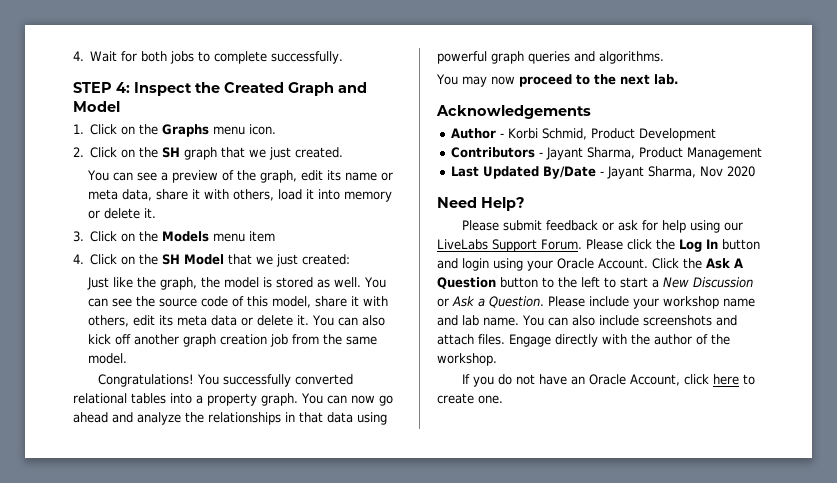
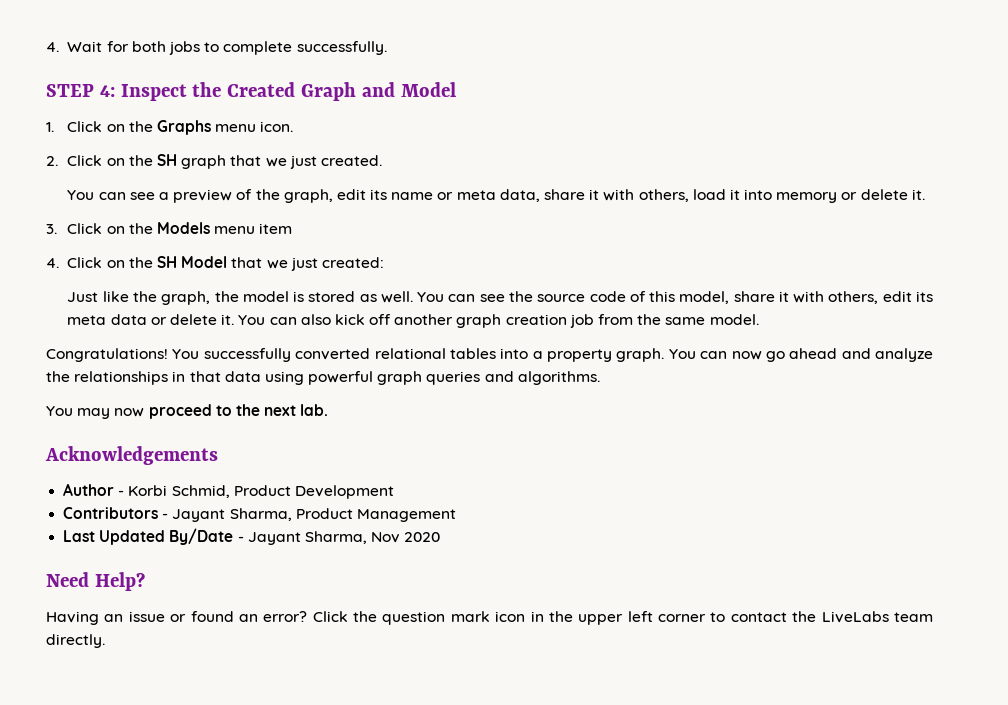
- Please submit feedback or ask for help using our LiveLabs Support Forum. Please click the Log In button and login using your Oracle Account. Click the Ask A Question button to the left to start a New Discussion or Ask a Question. Please include your workshop name and lab name. You can also include screenshots and attach files. Engage directly with the author of the workshop.
- If you do not have an Oracle Account, click here to create one.
+ Having an issue or found an error? Click the question mark icon in the upper left corner to contact the LiveLabs team directly.

